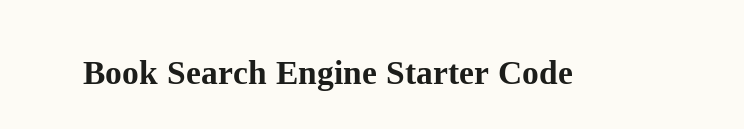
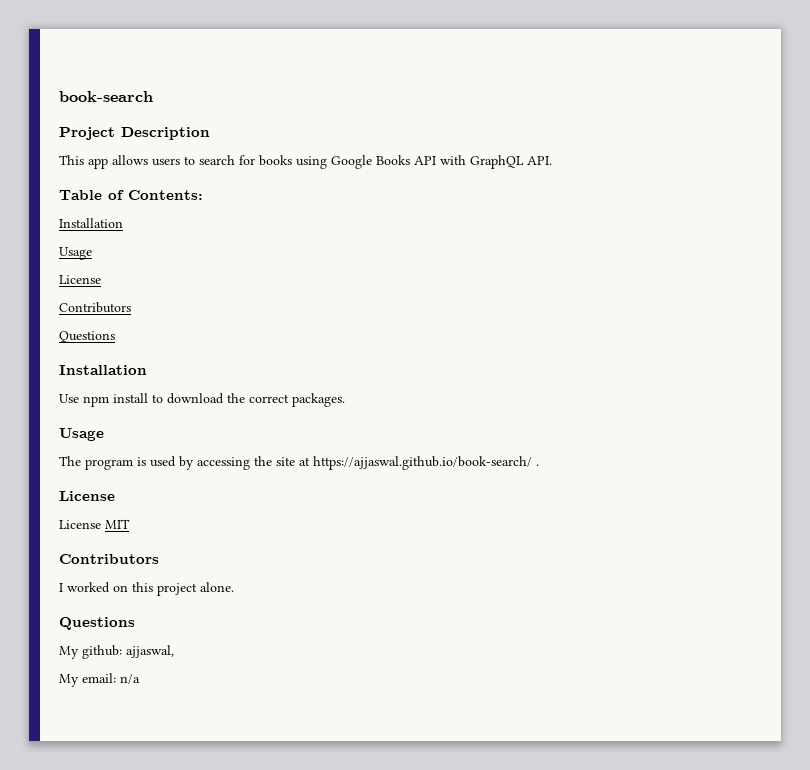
- Book Search Engine Starter Code
+ book-search
+ Project Description
+ This app allows users to search for books using Google Books API with GraphQL API.
+ Table of Contents:
+ Installation
+ Usage
+ License
+ Contributors
+ Questions
+ Installation
+ Use npm install to download the correct packages.
+ Usage
+ The program is used by accessing the site at https://ajjaswal.github.io/book-search/ .
+ License
+ License MIT
+ Contributors
+ I worked on this project alone.
+ Questions
+ My github: ajjaswal,
+ My email: n/a

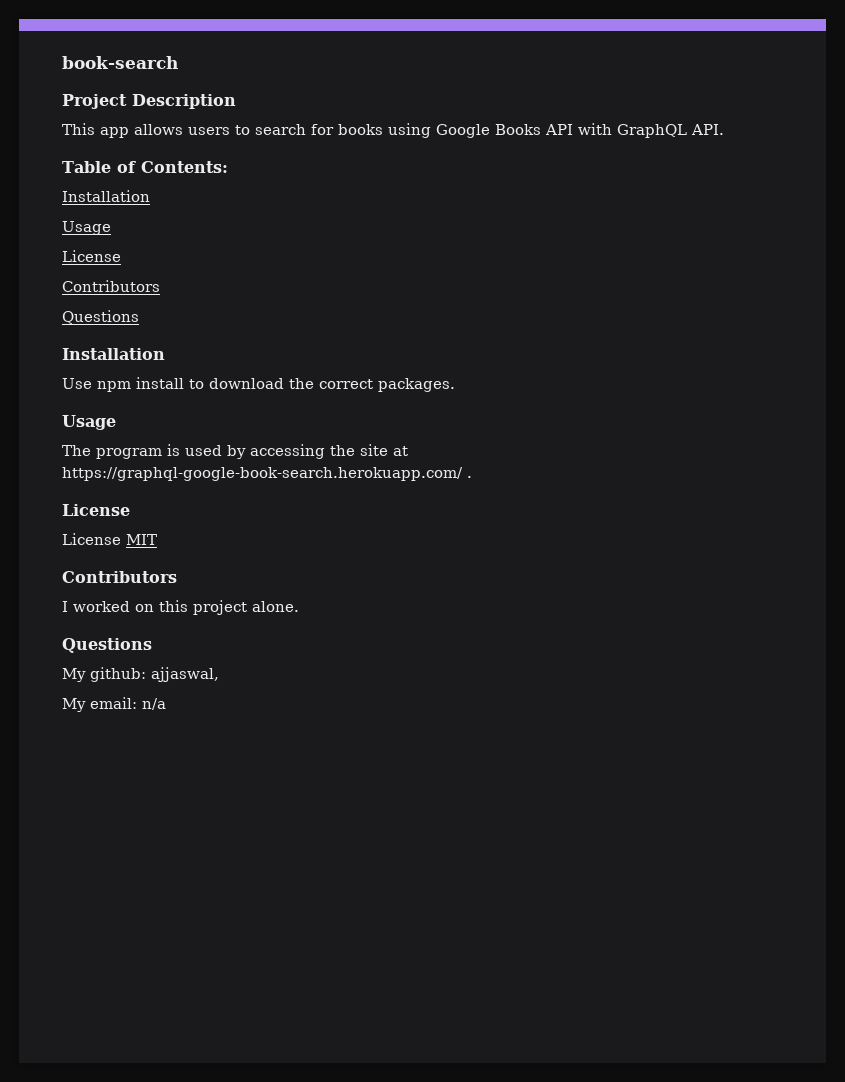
- The program is used by accessing the site at https://ajjaswal.github.io/book-search/ .
+ The program is used by accessing the site at https://graphql-google-book-search.herokuapp.com/ .

